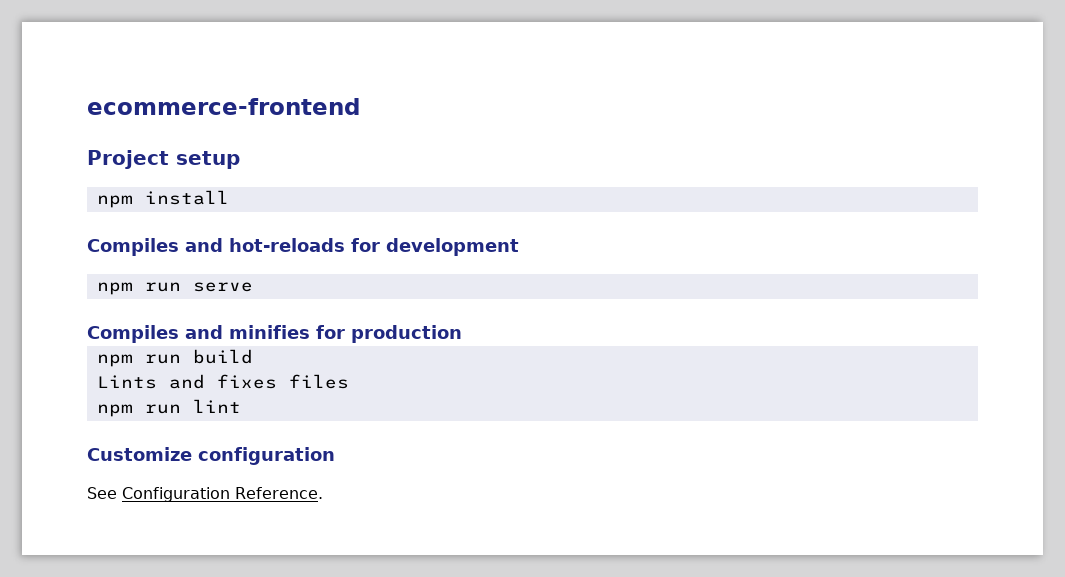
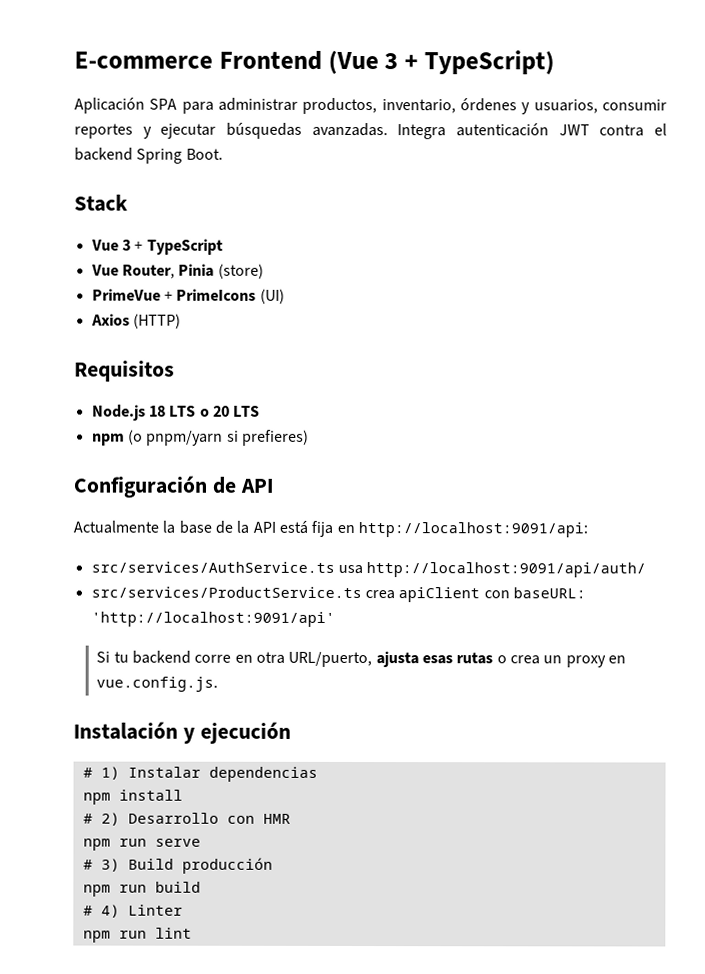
- ecommerce-frontend
- Project setup
+ E-commerce Frontend (Vue 3 + TypeScript)
+ Aplicación SPA para administrar productos, inventario, órdenes y usuarios, consumir reportes y ejecutar búsquedas avanzadas. Integra autenticación JWT contra el backend Spring Boot.
+ Stack
+ Vue 3 + TypeScript
+ Vue Router, Pinia (store)
+ PrimeVue + PrimeIcons (UI)
+ Axios (HTTP)
+ Requisitos
+ Node.js 18 LTS o 20 LTS
+ npm (o pnpm/yarn si prefieres)
+ Configuración de API
+ Actualmente la base de la API está fija en http://localhost:9091/api:
+ src/services/AuthService.ts usa http://localhost:9091/api/auth/
+ src/services/ProductService.ts crea apiClient con baseURL: 'http://localhost:9091/api'
+ Si tu backend corre en otra URL/puerto, ajusta esas rutas o crea un proxy en vue.config.js.
+ Instalación y ejecución
+ # 1) Instalar dependencias
  npm install
- Compiles and hot-reloads for development
+ # 2) Desarrollo con HMR
  npm run serve
- Compiles and minifies for production
+ # 3) Build producción
- Lints and fixes files
+ # 4) Linter
- Customize configuration
- See Configuration Reference.

